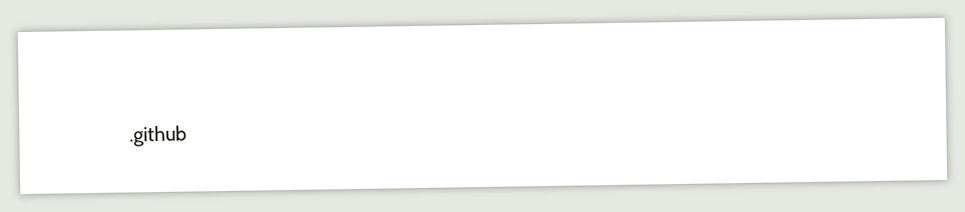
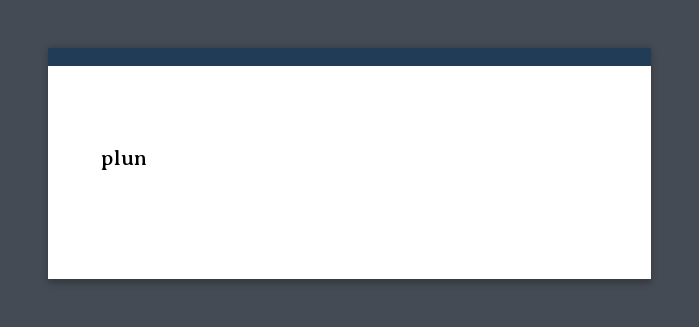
- .github
+ plun

